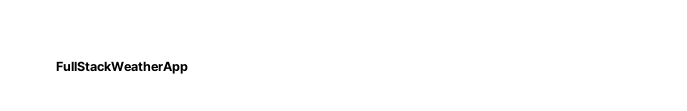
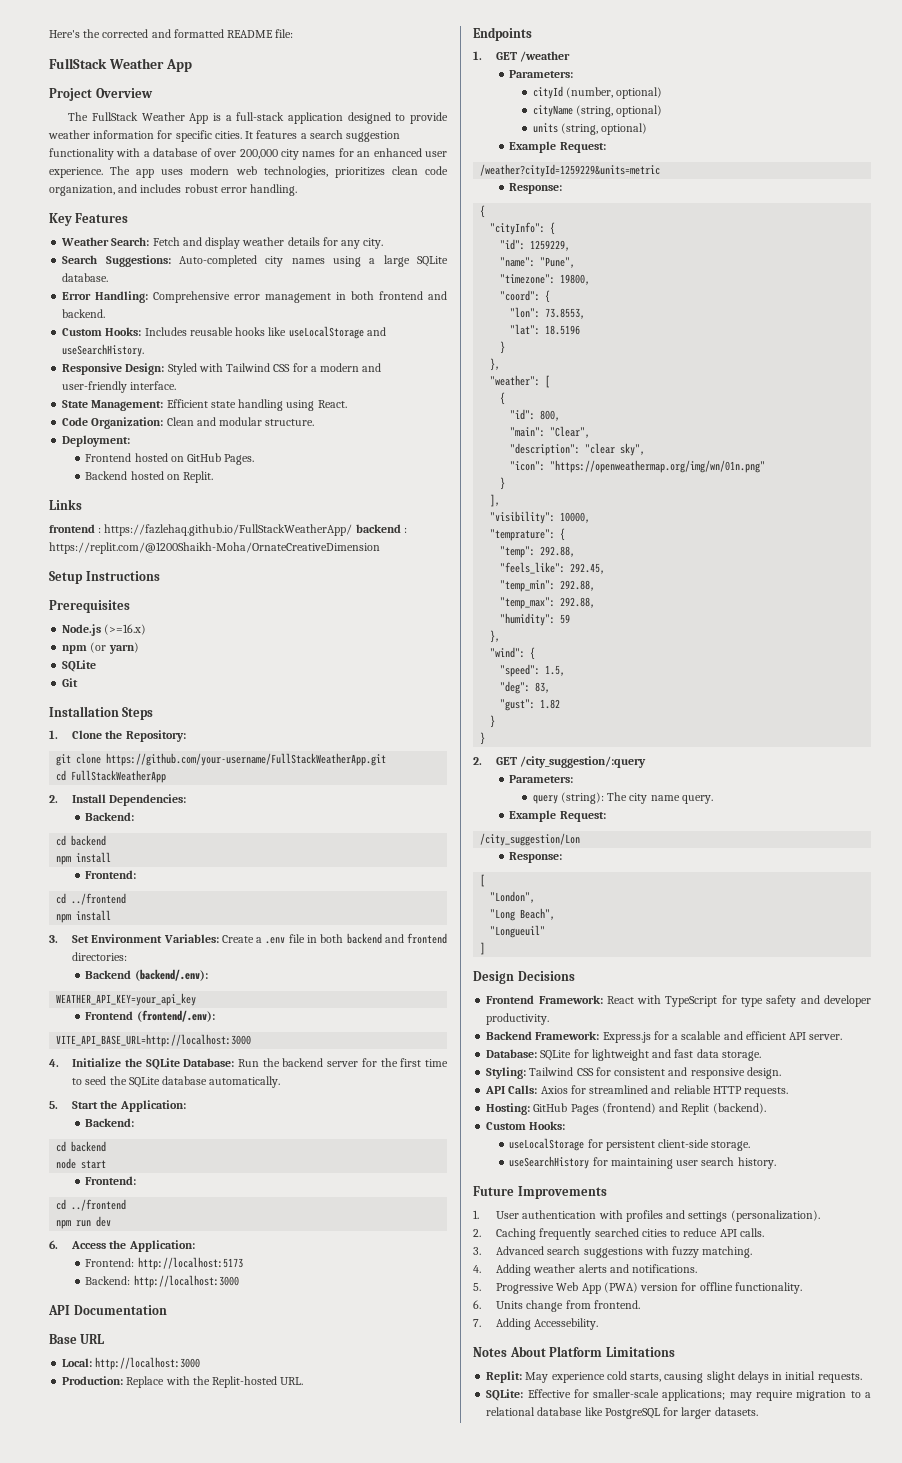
- FullStackWeatherApp
+ Here's the corrected and formatted README file:
+ FullStack Weather App
+ Project Overview
+ The FullStack Weather App is a full-stack application designed to provide weather information for specific cities. It features a search suggestion functionality with a database of over 200,000 city names for an enhanced user experience. The app uses modern web technologies, prioritizes clean code organization, and includes robust error handling.
+ Key Features
+ Weather Search: Fetch and display weather details for any city.
+ Search Suggestions: Auto-completed city names using a large SQLite database.
+ Error Handling: Comprehensive error management in both frontend and backend.
+ Custom Hooks: Includes reusable hooks like useLocalStorage and useSearchHistory.
+ Responsive Design: Styled with Tailwind CSS for a modern and user-friendly interface.
+ State Management: Efficient state handling using React.
+ Code Organization: Clean and modular structure.
+ Deployment:
+ Frontend hosted on GitHub Pages.
+ Backend hosted on Replit.
+ Links
+ frontend : https://fazlehaq.github.io/FullStackWeatherApp/ backend : https://replit.com/@1200Shaikh-Moha/OrnateCreativeDimension
+ Setup Instructions
+ Prerequisites
+ Node.js (>=16.x)
+ npm (or yarn)
+ SQLite
+ Git
+ Installation Steps
+ 1. Clone the Repository:
+ git clone https://github.com/your-username/FullStackWeatherApp.git
+ cd FullStackWeatherApp
+ 2. Install Dependencies:
+ Backend:
+ cd backend
+ npm install
+ Frontend:
+ cd ../frontend
+ npm install
+ 3. Set Environment Variables: Create a .env file in both backend and frontend directories:
+ Backend (backend/.env):
+ WEATHER_API_KEY=your_api_key
+ Frontend (frontend/.env):
+ VITE_API_BASE_URL=http://localhost:3000
+ 4. Initialize the SQLite Database: Run the backend server for the first time to seed the SQLite database automatically.
+ 5. Start the Application:
+ Backend:
+ cd backend
+ node start
+ Frontend:
+ cd ../frontend
+ npm run dev
+ 6. Access the Application:
+ Frontend: http://localhost:5173
+ Backend: http://localhost:3000
+ API Documentation
+ Base URL
+ Local: http://localhost:3000
+ Production: Replace with the Replit-hosted URL.
+ Endpoints
+ 1. GET /weather
+ Parameters:
+ cityId (number, optional)
+ cityName (string, optional)
+ units (string, optional)
+ Example Request:
+ /weather?cityId=1259229&units=metric
+ Response:
+ {
+ "cityInfo": {
+ "id": 1259229,
+ "name": "Pune",
+ "timezone": 19800,
+ "coord": {
+ "lon": 73.8553,
+ "lat": 18.5196
+ }
+ },
+ "weather": [
+ {
+ "id": 800,
+ "main": "Clear",
+ "description": "clear sky",
+ "icon": "https://openweathermap.org/img/wn/01n.png"
+ }
+ ],
+ "visibility": 10000,
+ "temprature": {
+ "temp": 292.88,
+ "feels_like": 292.45,
+ "temp_min": 292.88,
+ "temp_max": 292.88,
+ "humidity": 59
+ },
+ "wind": {
+ "speed": 1.5,
+ "deg": 83,
+ "gust": 1.82
+ }
+ }
+ 2. GET /city_suggestion/:query
+ Parameters:
+ query (string): The city name query.
+ Example Request:
+ /city_suggestion/Lon
+ Response:
+ [
+ "London",
+ "Long Beach",
+ "Longueuil"
+ ]
+ Design Decisions
+ Frontend Framework: React with TypeScript for type safety and developer productivity.
+ Backend Framework: Express.js for a scalable and efficient API server.
+ Database: SQLite for lightweight and fast data storage.
+ Styling: Tailwind CSS for consistent and responsive design.
+ API Calls: Axios for streamlined and reliable HTTP requests.
+ Hosting: GitHub Pages (frontend) and Replit (backend).
+ Custom Hooks:
+ useLocalStorage for persistent client-side storage.
+ useSearchHistory for maintaining user search history.
+ Future Improvements
+ 1. User authentication with profiles and settings (personalization).
+ 2. Caching frequently searched cities to reduce API calls.
+ 3. Advanced search suggestions with fuzzy matching.
+ 4. Adding weather alerts and notifications.
+ 5. Progressive Web App (PWA) version for offline functionality.
+ 6. Units change from frontend.
+ 7. Adding Accessebility.
+ Notes About Platform Limitations
+ Replit: May experience cold starts, causing slight delays in initial requests.
+ SQLite: Effective for smaller-scale applications; may require migration to a relational database like PostgreSQL for larger datasets.

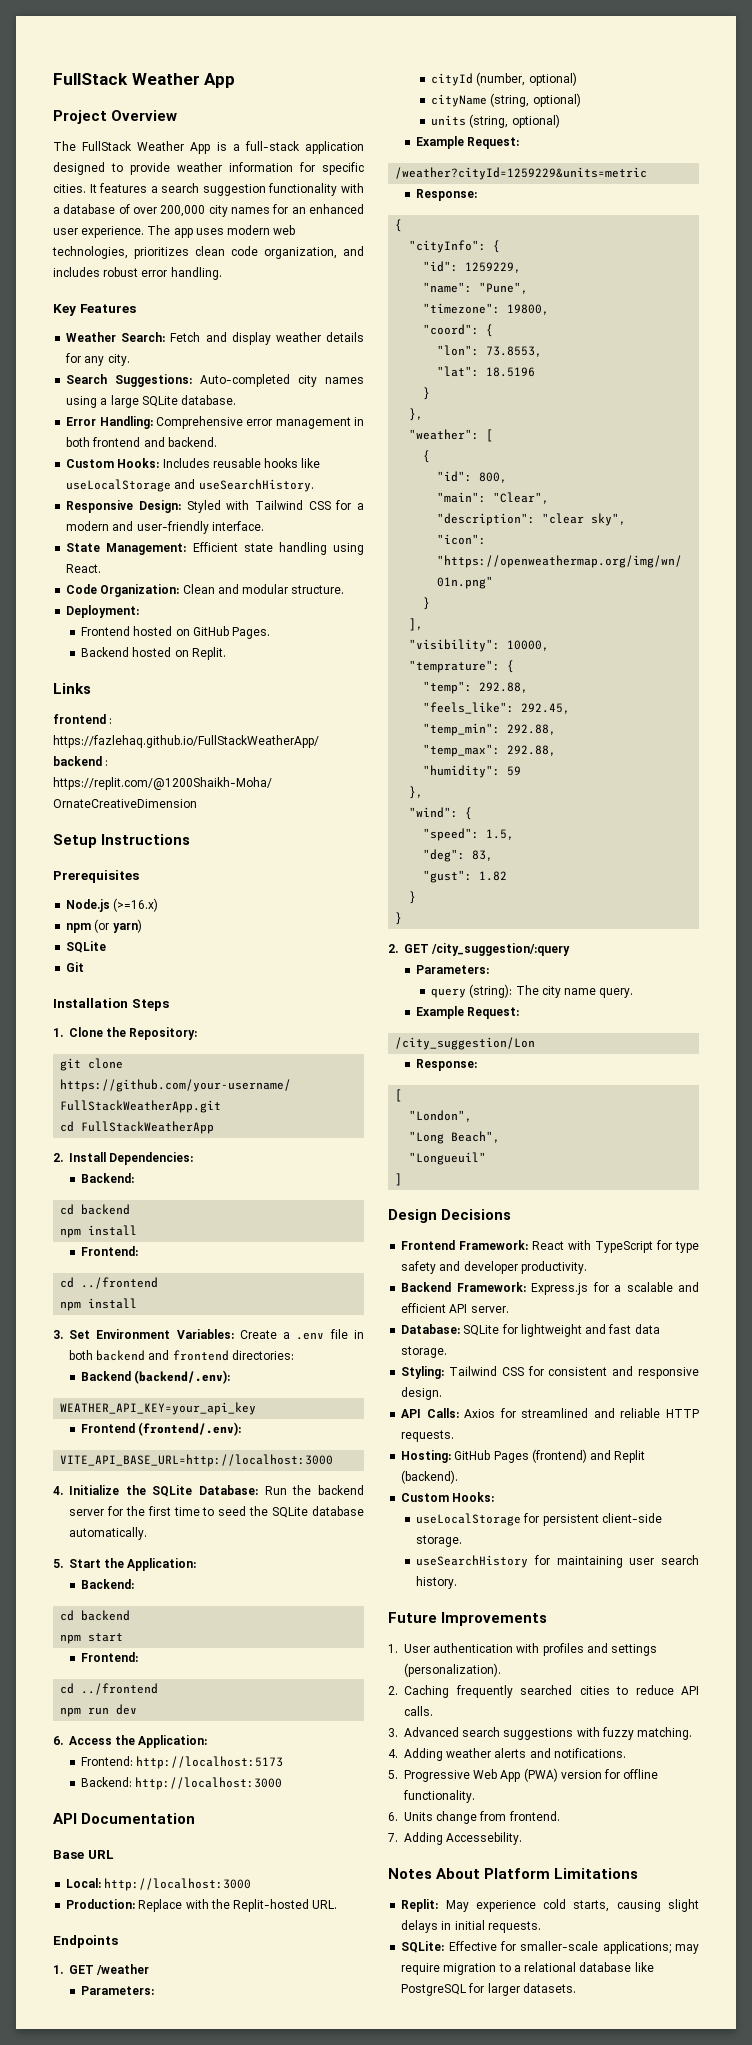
- Here's the corrected and formatted README file:
- node start
+ npm start

